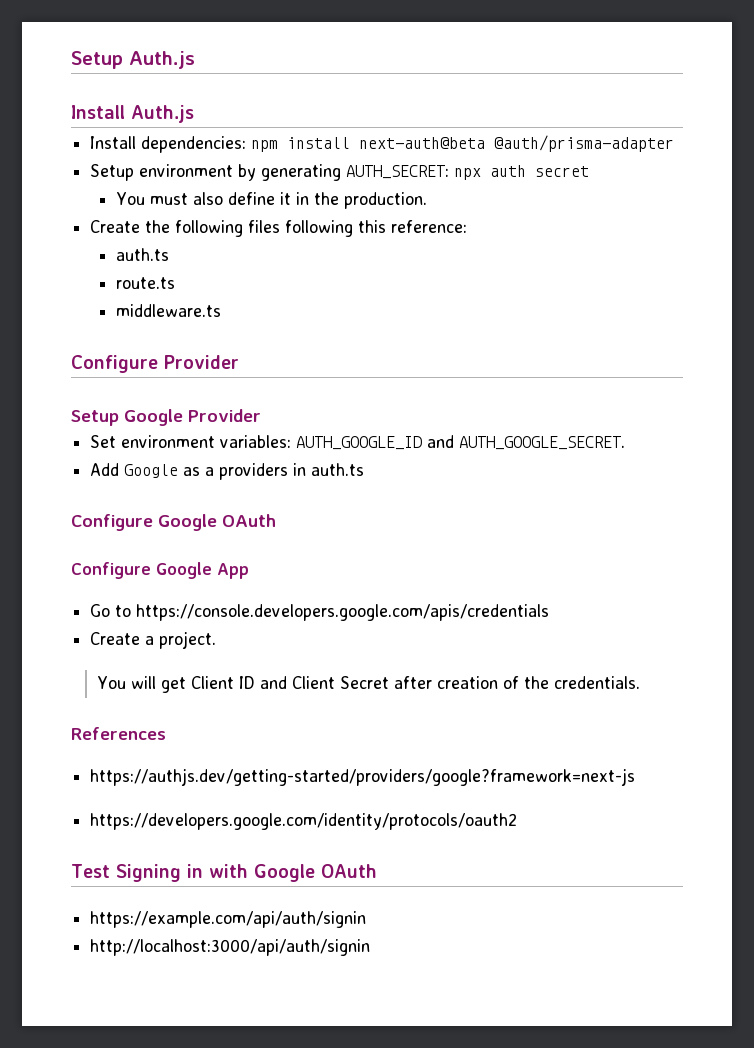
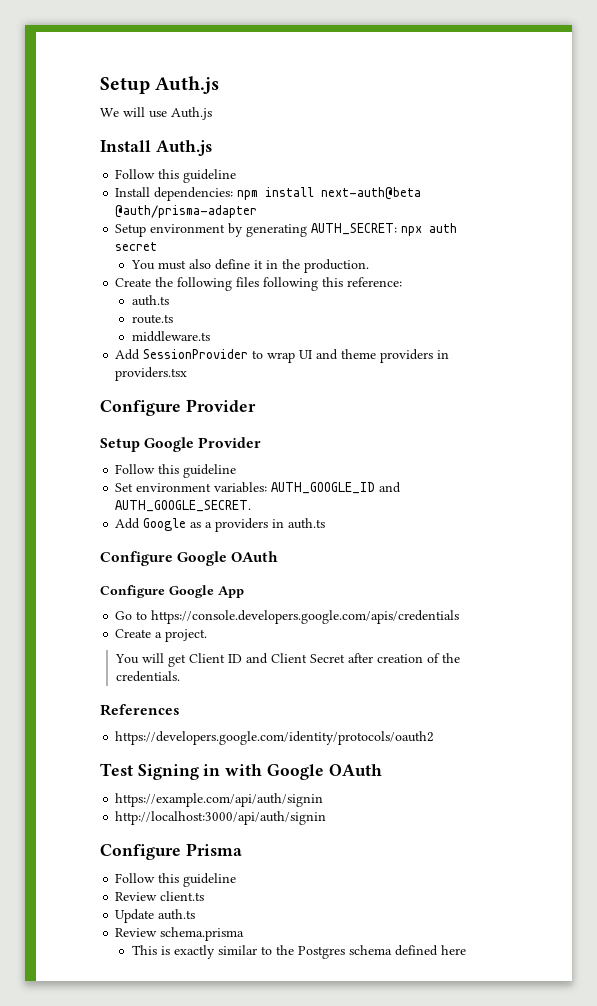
+ We will use Auth.js
  Install Auth.js
+ Follow this guideline
+ Add SessionProvider to wrap UI and theme providers in providers.tsx
  Setup Google Provider
+ Follow this guideline
- https://authjs.dev/getting-started/providers/google?framework=next-js
+ Configure Prisma
+ Follow this guideline
+ Review client.ts
+ Update auth.ts
+ Review schema.prisma
+ This is exactly similar to the Postgres schema defined here

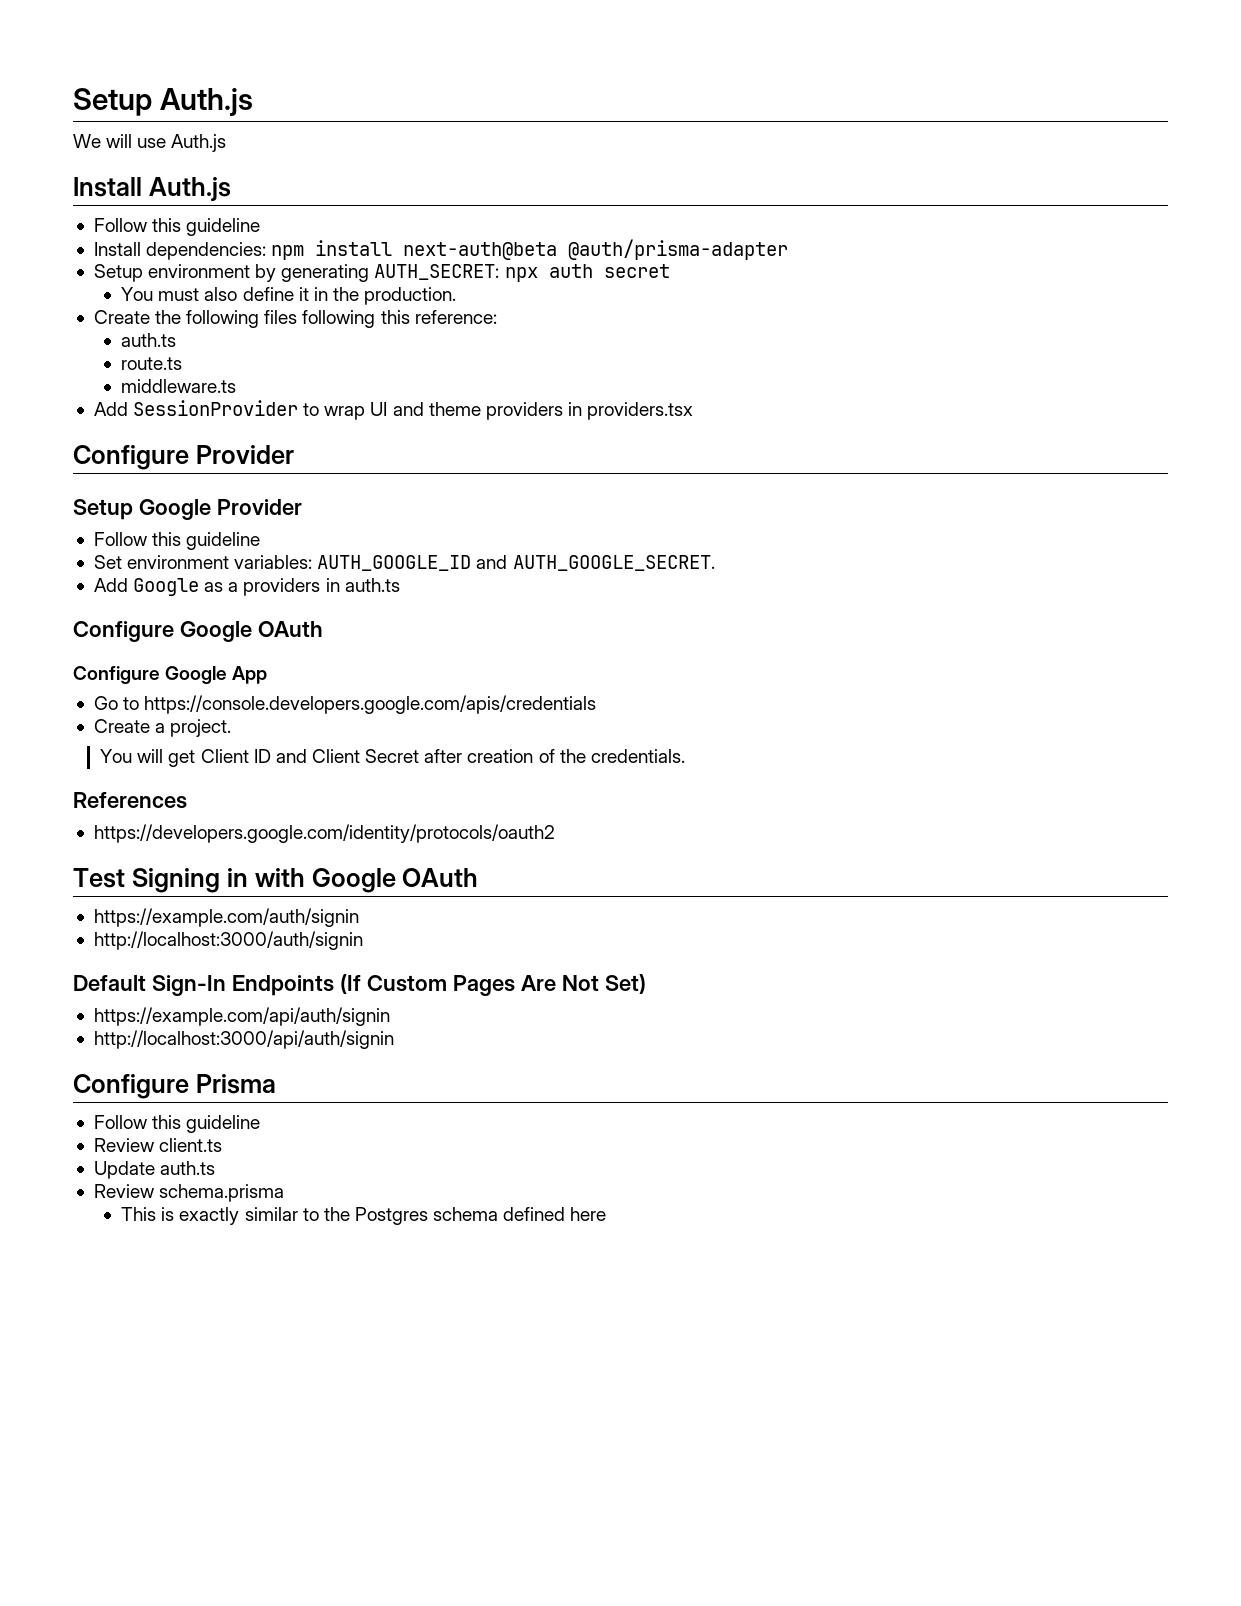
+ https://example.com/auth/signin
+ http://localhost:3000/auth/signin
+ Default Sign-In Endpoints (If Custom Pages Are Not Set)

